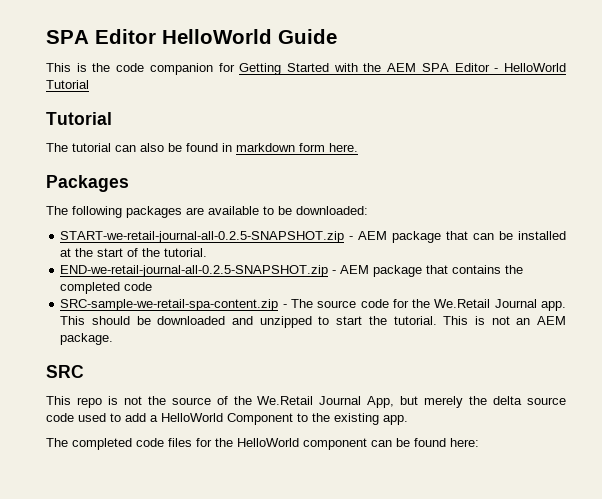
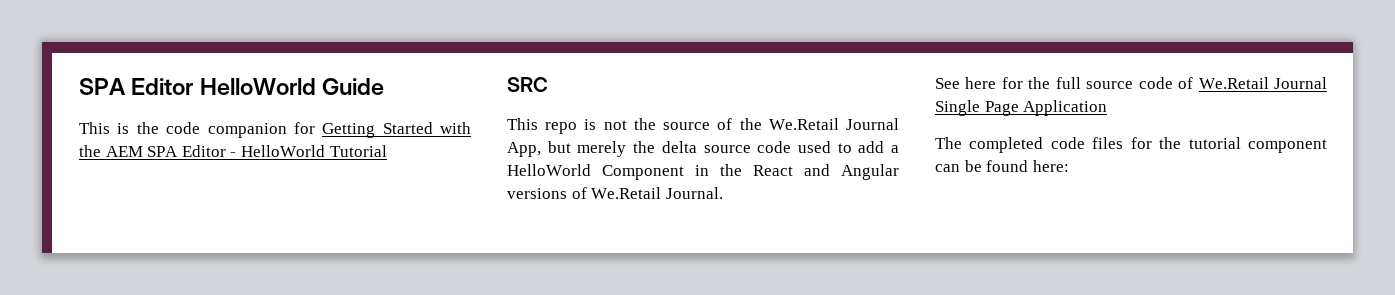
  This is the code companion for Getting Started with the AEM SPA Editor - HelloWorld Tutorial
- Tutorial
- The tutorial can also be found in markdown form here.
- Packages
- The following packages are available to be downloaded:
- START-we-retail-journal-all-0.2.5-SNAPSHOT.zip - AEM package that can be installed at the start of the tutorial.
- END-we-retail-journal-all-0.2.5-SNAPSHOT.zip - AEM package that contains the completed code
- SRC-sample-we-retail-spa-content.zip - The source code for the We.Retail Journal app. This should be downloaded and unzipped to start the tutorial. This is not an AEM package.
- This repo is not the source of the We.Retail Journal App, but merely the delta source code used to add a HelloWorld Component to the existing app.
+ This repo is not the source of the We.Retail Journal App, but merely the delta source code used to add a HelloWorld Component in the React and Angular versions of We.Retail Journal.
+ See here for the full source code of We.Retail Journal Single Page Application
- The completed code files for the HelloWorld component can be found here:
+ The completed code files for the tutorial component can be found here:

